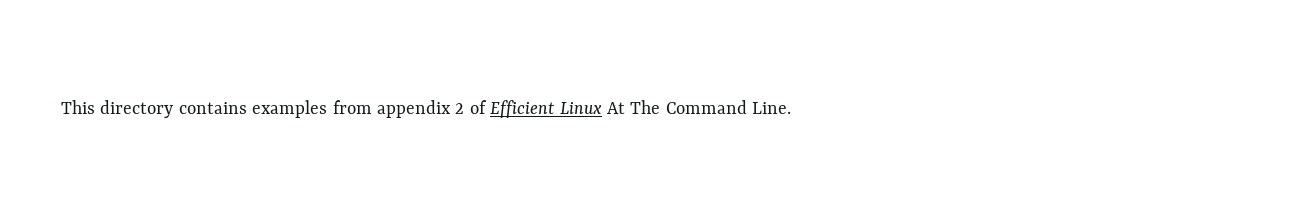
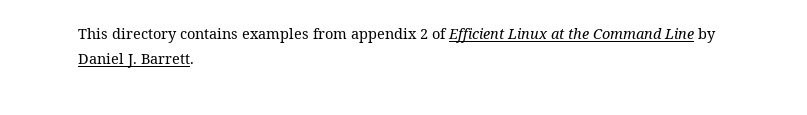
- This directory contains examples from appendix 2 of Efficient Linux At The Command Line.
+ This directory contains examples from appendix 2 of Efficient Linux at the Command Line by Daniel J. Barrett.

